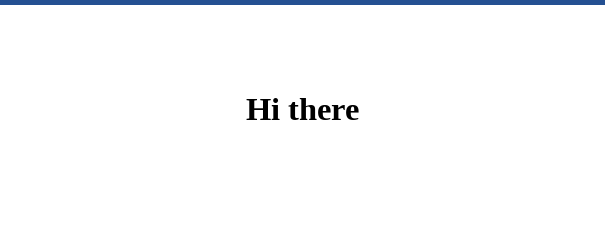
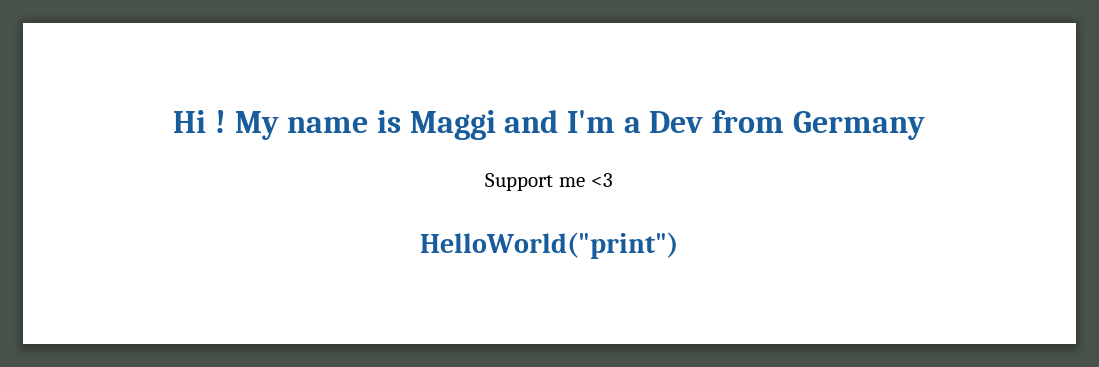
- Hi there
+ Hi ! My name is Maggi and I'm a Dev from Germany
+ Support me <3
+ HelloWorld("print")

